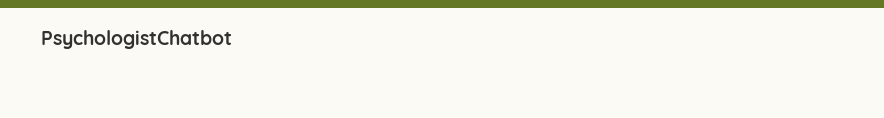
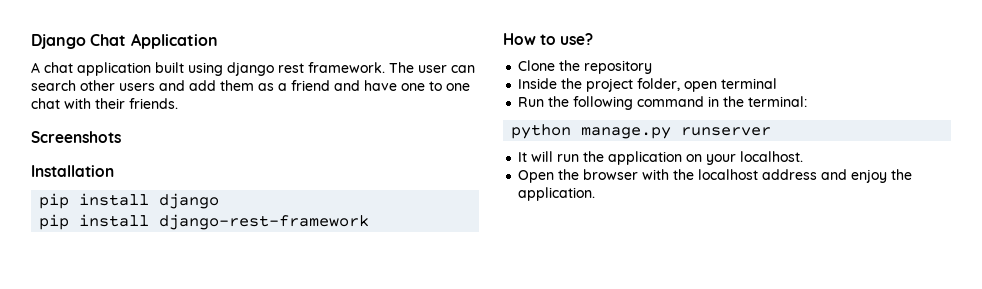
- PsychologistChatbot
+ Django Chat Application
+ A chat application built using django rest framework. The user can search other users and add them as a friend and have one to one chat with their friends.
+ Screenshots
+ Installation
+ pip install django
+ pip install django-rest-framework
+ How to use?
+ Clone the repository
+ Inside the project folder, open terminal
+ Run the following command in the terminal:
+ python manage.py runserver
+ It will run the application on your localhost.
+ Open the browser with the localhost address and enjoy the application.

